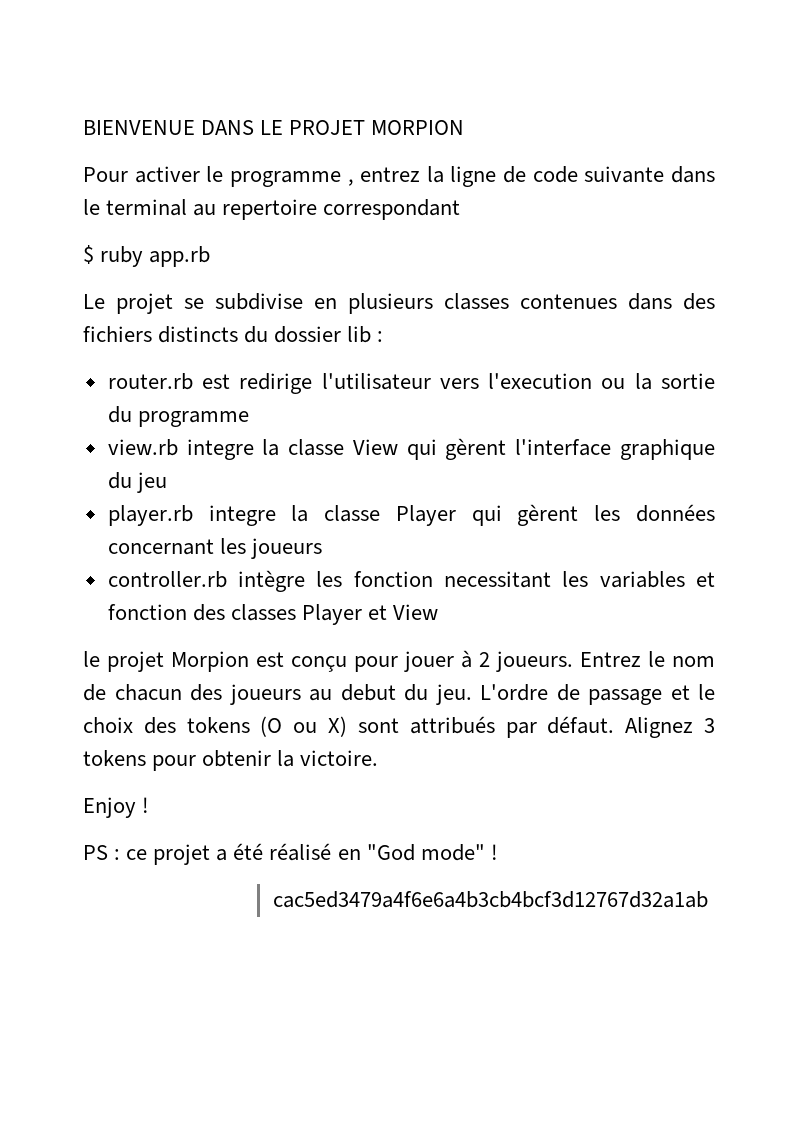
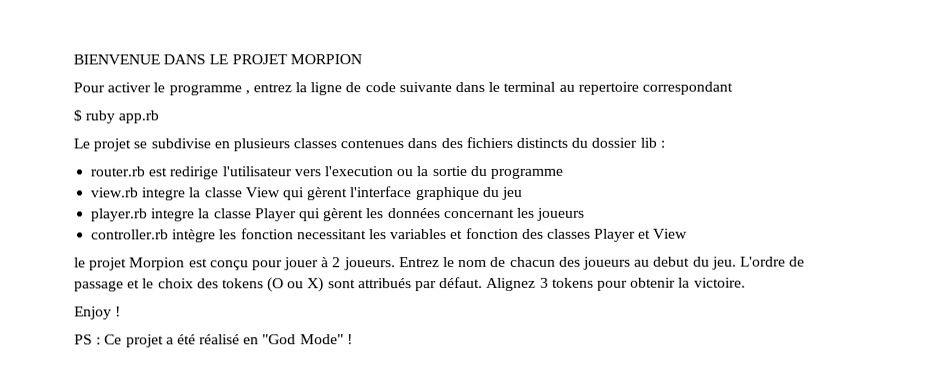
- PS : ce projet a été réalisé en "God mode" !
- cac5ed3479a4f6e6a4b3cb4bcf3d12767d32a1ab
+ PS : Ce projet a été réalisé en "God Mode" !

